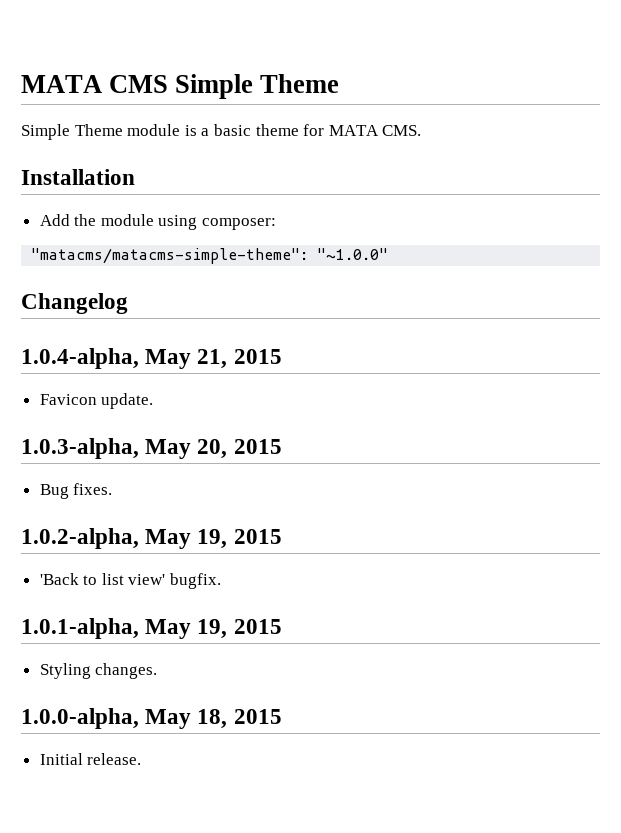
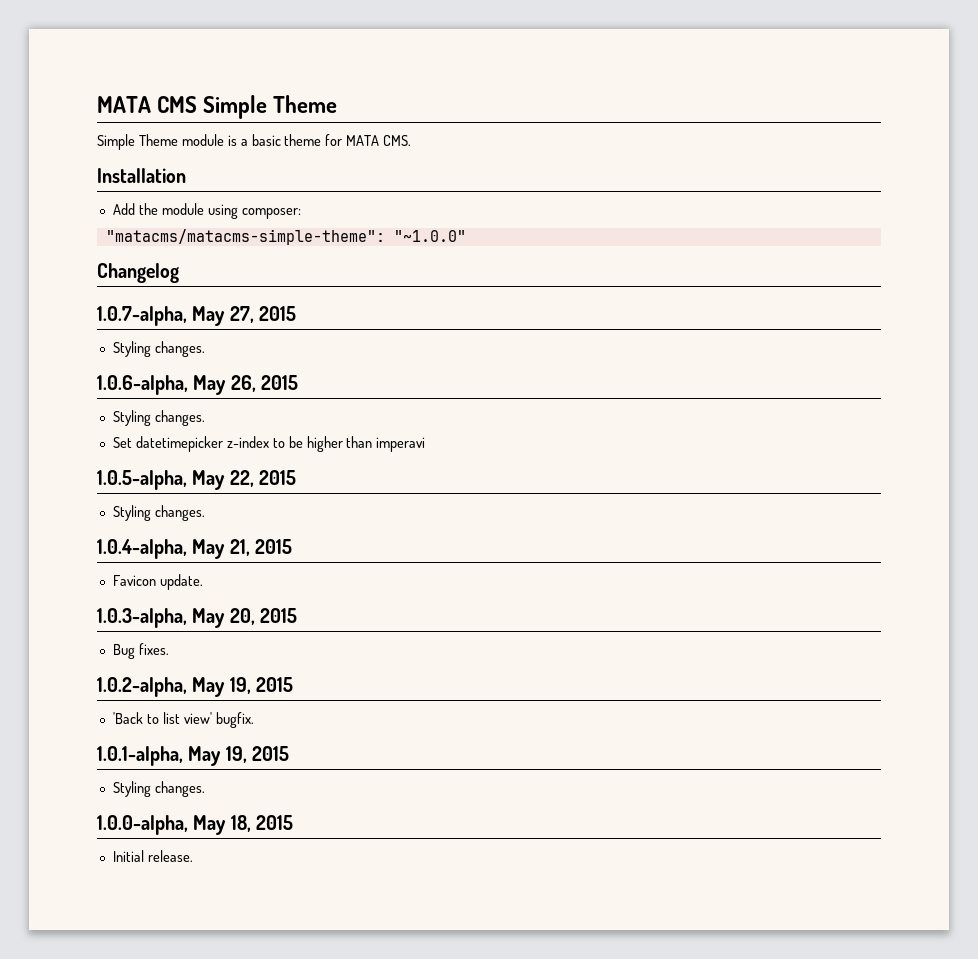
+ 1.0.7-alpha, May 27, 2015
+ Styling changes.
+ 1.0.6-alpha, May 26, 2015
+ Styling changes.
+ Set datetimepicker z-index to be higher than imperavi
+ 1.0.5-alpha, May 22, 2015
+ Styling changes.

